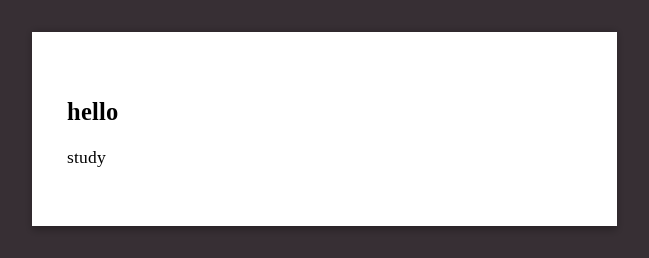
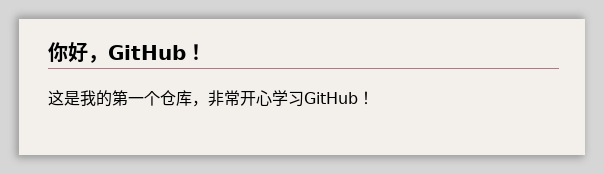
- hello
- study
+ 你好，GitHub！
+ 这是我的第一个仓库，非常开心学习GitHub！

